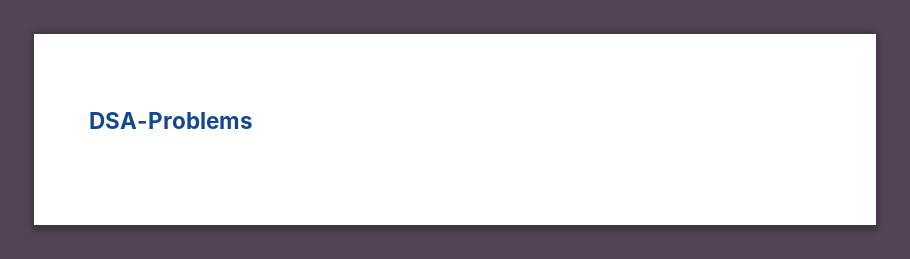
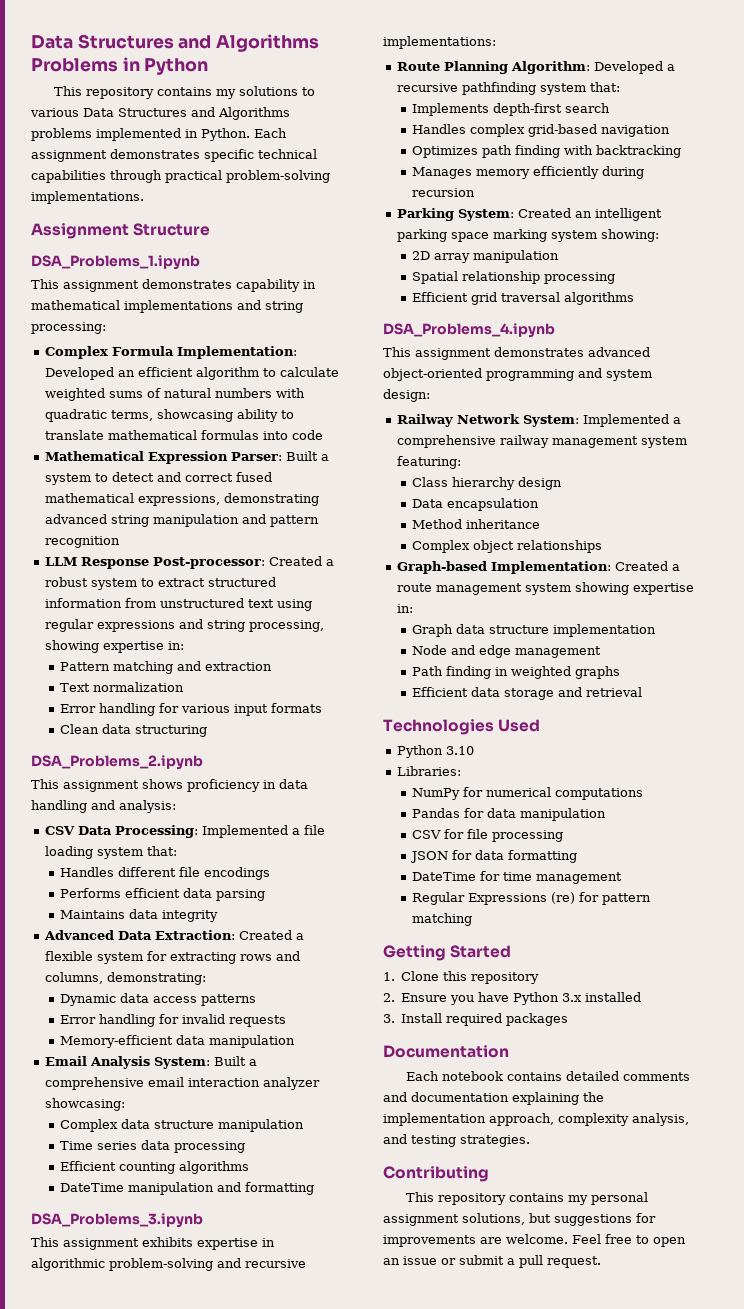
- DSA-Problems
+ Data Structures and Algorithms Problems in Python
+ This repository contains my solutions to various Data Structures and Algorithms problems implemented in Python. Each assignment demonstrates specific technical capabilities through practical problem-solving implementations.
+ Assignment Structure
+ DSA_Problems_1.ipynb
+ This assignment demonstrates capability in mathematical implementations and string processing:
+ Complex Formula Implementation: Developed an efficient algorithm to calculate weighted sums of natural numbers with quadratic terms, showcasing ability to translate mathematical formulas into code
+ Mathematical Expression Parser: Built a system to detect and correct fused mathematical expressions, demonstrating advanced string manipulation and pattern recognition
+ LLM Response Post-processor: Created a robust system to extract structured information from unstructured text using regular expressions and string processing, showing expertise in:
+ Pattern matching and extraction
+ Text normalization
+ Error handling for various input formats
+ Clean data structuring
+ DSA_Problems_2.ipynb
+ This assignment shows proficiency in data handling and analysis:
+ CSV Data Processing: Implemented a file loading system that:
+ Handles different file encodings
+ Performs efficient data parsing
+ Maintains data integrity
+ Advanced Data Extraction: Created a flexible system for extracting rows and columns, demonstrating:
+ Dynamic data access patterns
+ Error handling for invalid requests
+ Memory-efficient data manipulation
+ Email Analysis System: Built a comprehensive email interaction analyzer showcasing:
+ Complex data structure manipulation
+ Time series data processing
+ Efficient counting algorithms
+ DateTime manipulation and formatting
+ DSA_Problems_3.ipynb
+ This assignment exhibits expertise in algorithmic problem-solving and recursive implementations:
+ Route Planning Algorithm: Developed a recursive pathfinding system that:
+ Implements depth-first search
+ Handles complex grid-based navigation
+ Optimizes path finding with backtracking
+ Manages memory efficiently during recursion
+ Parking System: Created an intelligent parking space marking system showing:
+ 2D array manipulation
+ Spatial relationship processing
+ Efficient grid traversal algorithms
+ DSA_Problems_4.ipynb
+ This assignment demonstrates advanced object-oriented programming and system design:
+ Railway Network System: Implemented a comprehensive railway management system featuring:
+ Class hierarchy design
+ Data encapsulation
+ Method inheritance
+ Complex object relationships
+ Graph-based Implementation: Created a route management system showing expertise in:
+ Graph data structure implementation
+ Node and edge management
+ Path finding in weighted graphs
+ Efficient data storage and retrieval
+ Technologies Used
+ Python 3.10
+ Libraries:
+ NumPy for numerical computations
+ Pandas for data manipulation
+ CSV for file processing
+ JSON for data formatting
+ DateTime for time management
+ Regular Expressions (re) for pattern matching
+ Getting Started
+ 1. Clone this repository
+ 2. Ensure you have Python 3.x installed
+ 3. Install required packages
+ Documentation
+ Each notebook contains detailed comments and documentation explaining the implementation approach, complexity analysis, and testing strategies.
+ Contributing
+ This repository contains my personal assignment solutions, but suggestions for improvements are welcome. Feel free to open an issue or submit a pull request.

